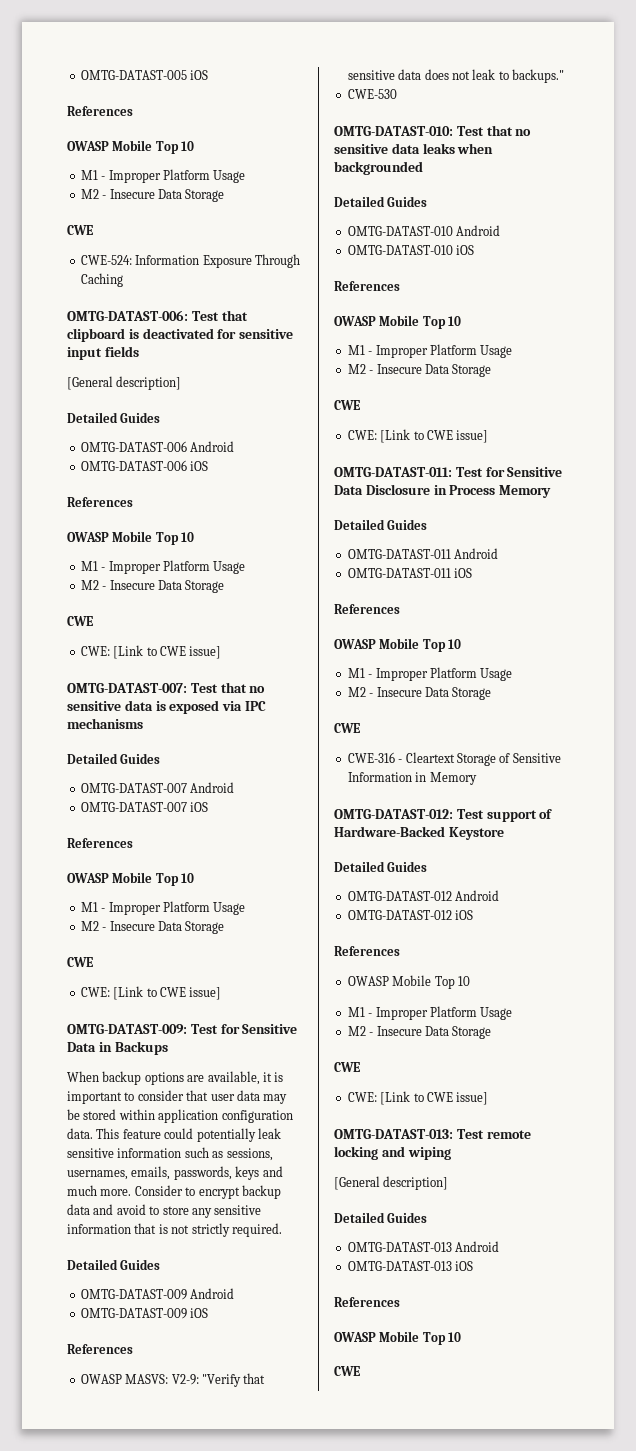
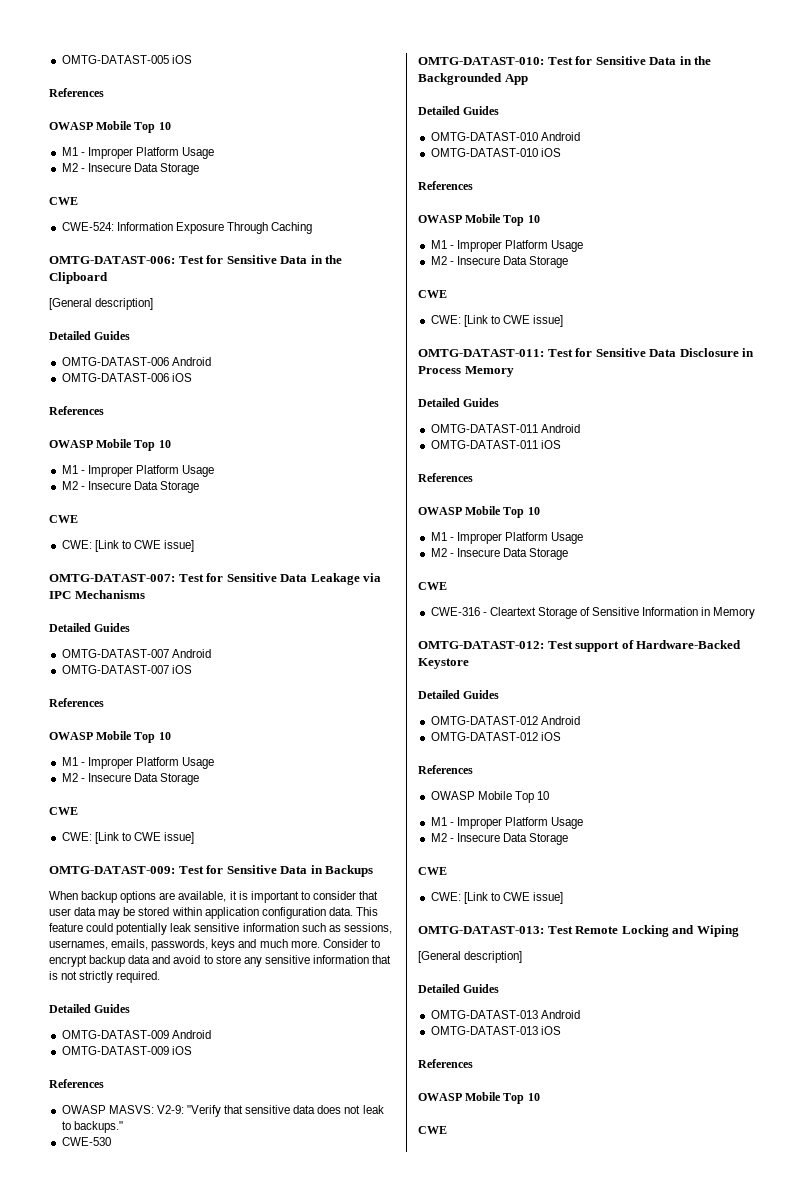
- OMTG-DATAST-006: Test that clipboard is deactivated for sensitive input fields
+ OMTG-DATAST-006: Test for Sensitive Data in the Clipboard
- OMTG-DATAST-007: Test that no sensitive data is exposed via IPC mechanisms
+ OMTG-DATAST-007: Test for Sensitive Data Leakage via IPC Mechanisms
- OMTG-DATAST-010: Test that no sensitive data leaks when backgrounded
+ OMTG-DATAST-010: Test for Sensitive Data in the Backgrounded App
- OMTG-DATAST-013: Test remote locking and wiping
+ OMTG-DATAST-013: Test Remote Locking and Wiping

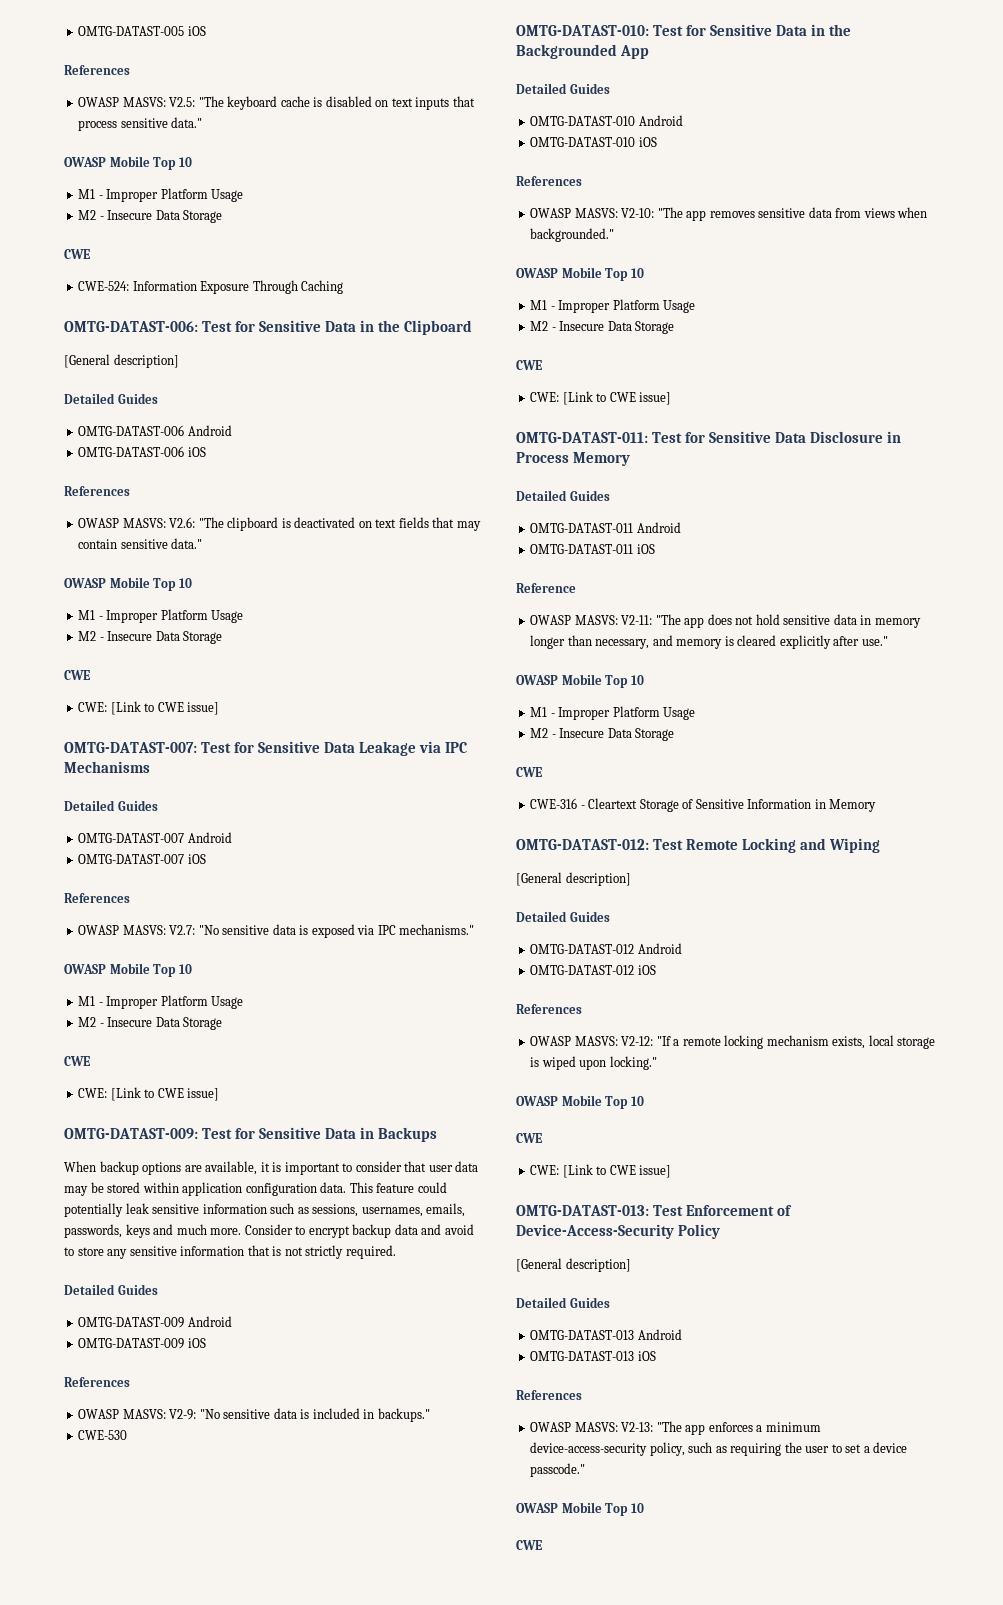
+ OWASP MASVS: V2.5: "The keyboard cache is disabled on text inputs that process sensitive data."
+ OWASP MASVS: V2.6: "The clipboard is deactivated on text fields that may contain sensitive data."
+ OWASP MASVS: V2.7: "No sensitive data is exposed via IPC mechanisms."
- OWASP MASVS: V2-9: "Verify that sensitive data does not leak to backups."
+ OWASP MASVS: V2-9: "No sensitive data is included in backups."
+ OWASP MASVS: V2-10: "The app removes sensitive data from views when backgrounded."
  OMTG-DATAST-011 iOS
- References
+ Reference
+ OWASP MASVS: V2-11: "The app does not hold sensitive data in memory longer than necessary, and memory is cleared explicitly after use."
- OMTG-DATAST-012: Test support of Hardware-Backed Keystore
+ OMTG-DATAST-012: Test Remote Locking and Wiping
+ [General description]
  OMTG-DATAST-012 iOS
  References
+ OWASP MASVS: V2-12: "If a remote locking mechanism exists, local storage is wiped upon locking."
  OWASP Mobile Top 10
- M1 - Improper Platform Usage
- M2 - Insecure Data Storage
- OMTG-DATAST-013: Test Remote Locking and Wiping
+ OMTG-DATAST-013: Test Enforcement of Device-Access-Security Policy
+ OWASP MASVS: V2-13: "The app enforces a minimum device-access-security policy, such as requiring the user to set a device passcode."

